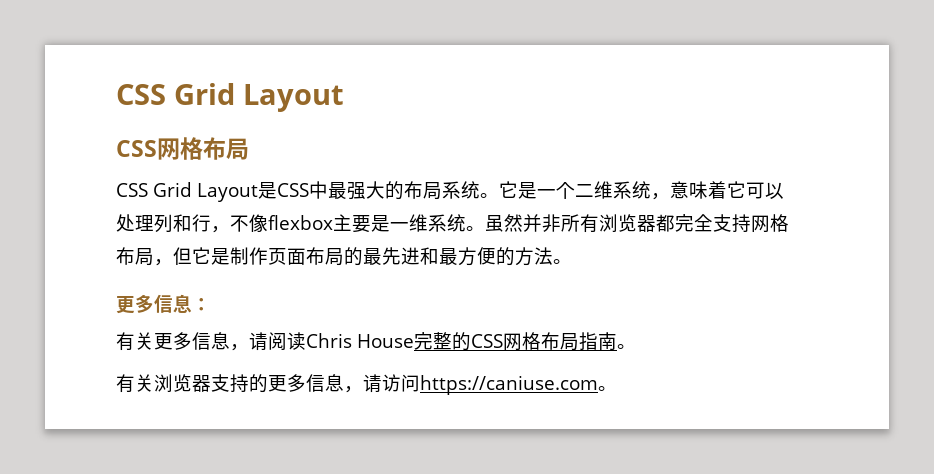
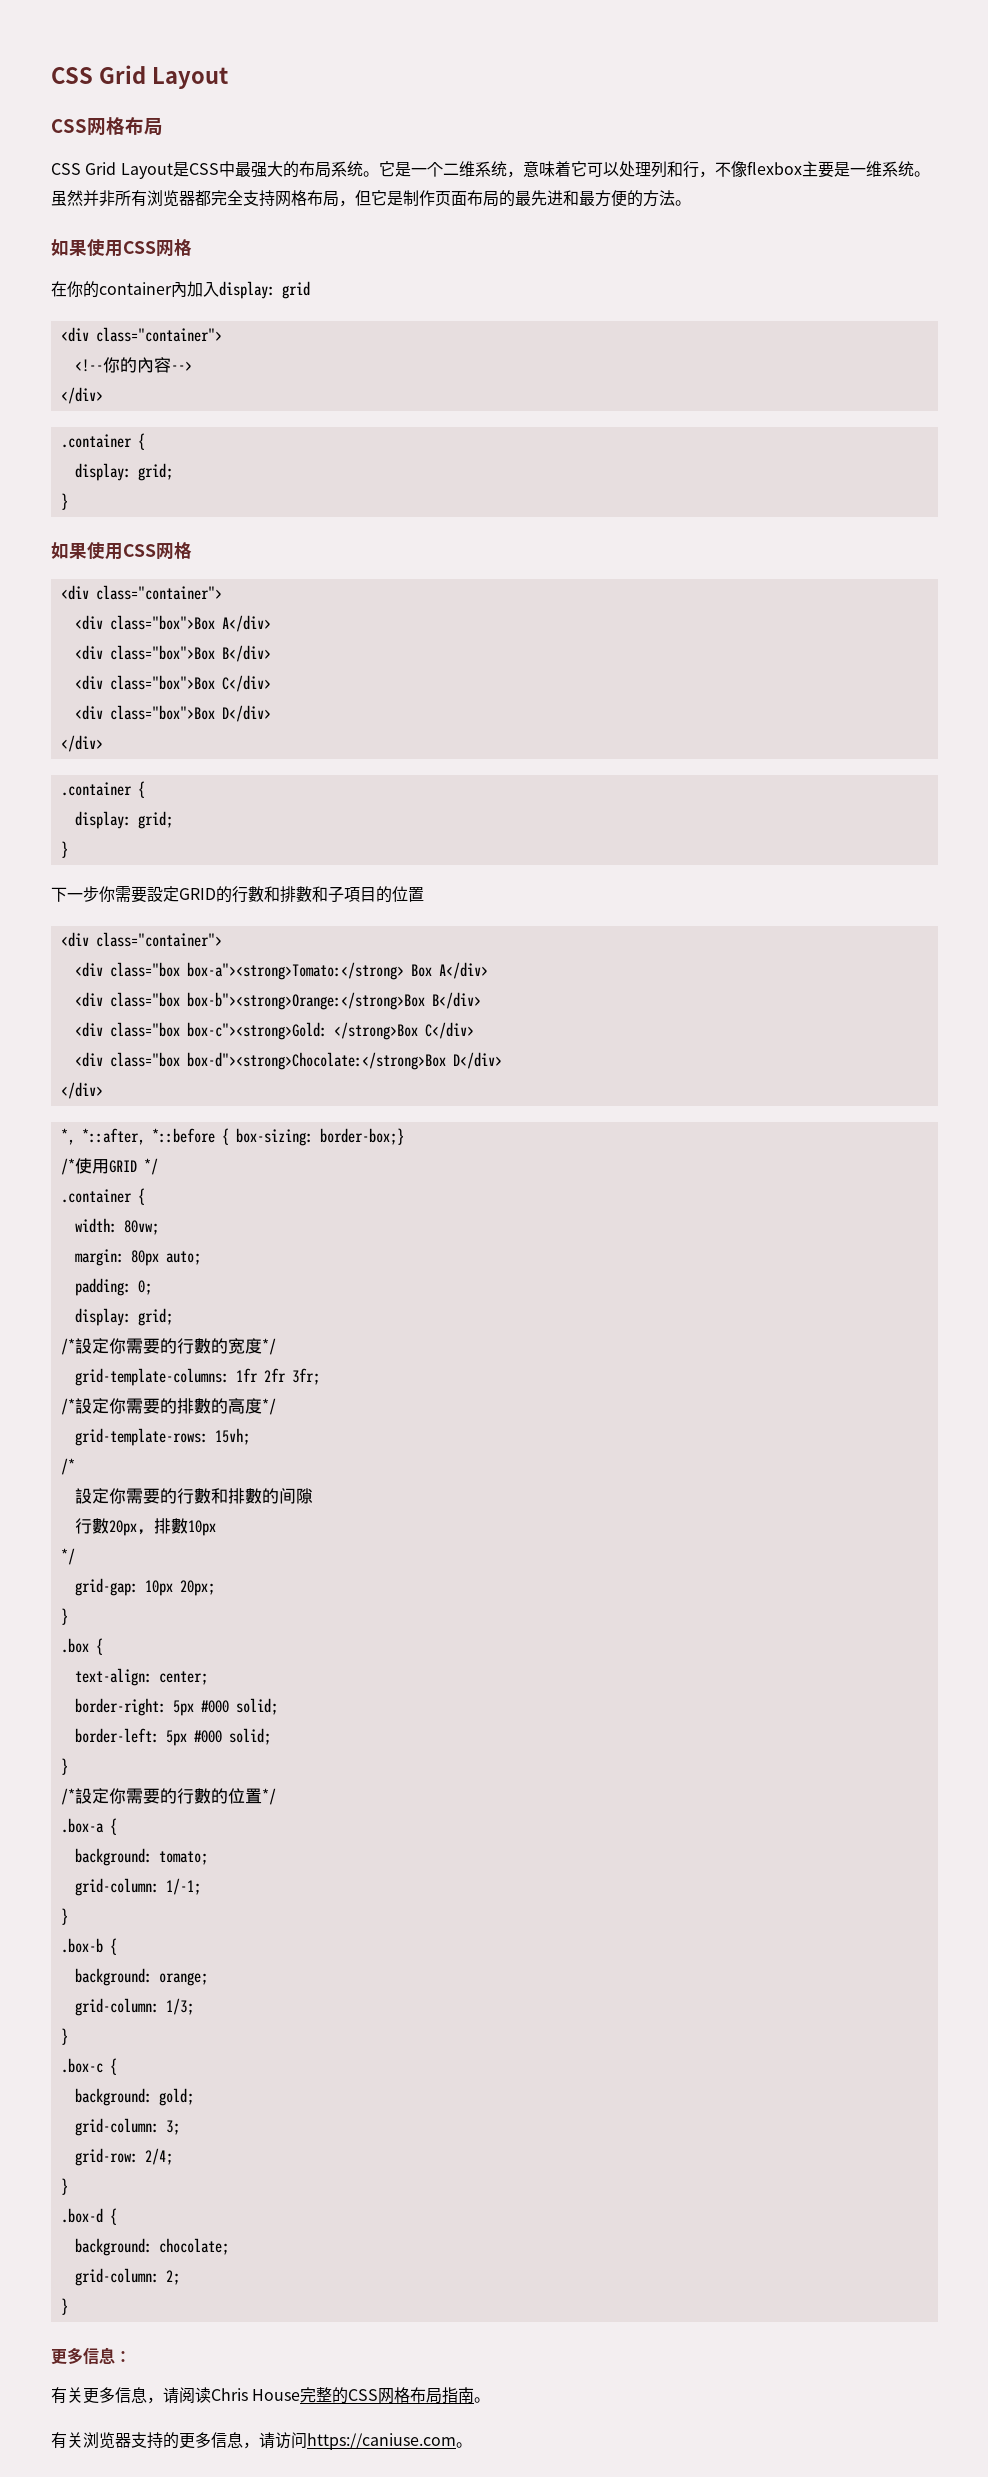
  虽然并非所有浏览器都完全支持网格布局，但它是制作页面布局的最先进和最方便的方法。
+ 如果使用CSS网格
+ 在你的container內加入display: grid
+ <div class="container">
+ <!--你的內容-->
+ </div>
+ .container {
+ display: grid;
+ }
+ 如果使用CSS网格
+ <div class="container">
+ <div class="box">Box A</div>
+ <div class="box">Box B</div>
+ <div class="box">Box C</div>
+ <div class="box">Box D</div>
+ </div>
+ .container {
+ display: grid;
+ }
+ 下一步你需要設定GRID的行數和排數和子項目的位置
+ <div class="container">
+ <div class="box box-a"><strong>Tomato:</strong> Box A</div>
+ <div class="box box-b"><strong>Orange:</strong>Box B</div>
+ <div class="box box-c"><strong>Gold: </strong>Box C</div>
+ <div class="box box-d"><strong>Chocolate:</strong>Box D</div>
+ </div>
+ *, *::after, *::before { box-sizing: border-box;}
+ /*使用GRID */
+ .container {
+ width: 80vw;
+ margin: 80px auto;
+ padding: 0;
+ display: grid;
+ /*設定你需要的行數的宽度*/
+ grid-template-columns: 1fr 2fr 3fr;
+ /*設定你需要的排數的高度*/
+ grid-template-rows: 15vh;
+ /*
+ 設定你需要的行數和排數的间隙
+ 行數20px，排數10px
+ */
+ grid-gap: 10px 20px;
+ }
+ .box {
+ text-align: center;
+ border-right: 5px #000 solid;
+ border-left: 5px #000 solid;
+ }
+ /*設定你需要的行數的位置*/
+ .box-a {
+ background: tomato;
+ grid-column: 1/-1;
+ }
+ .box-b {
+ background: orange;
+ grid-column: 1/3;
+ }
+ .box-c {
+ background: gold;
+ grid-column: 3;
+ grid-row: 2/4;
+ }
+ .box-d {
+ background: chocolate;
+ grid-column: 2;
+ }

